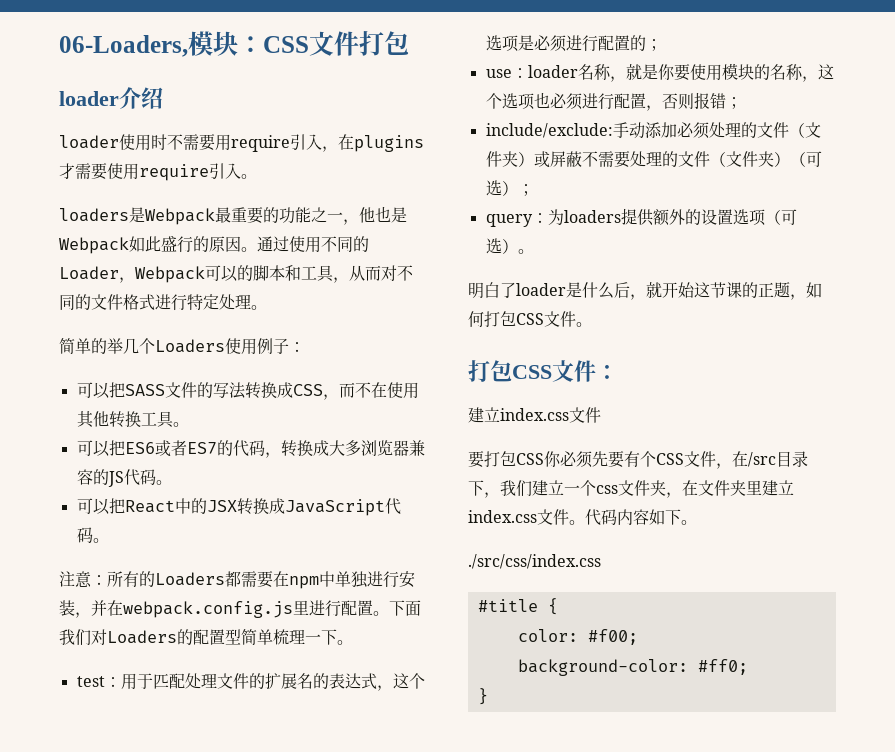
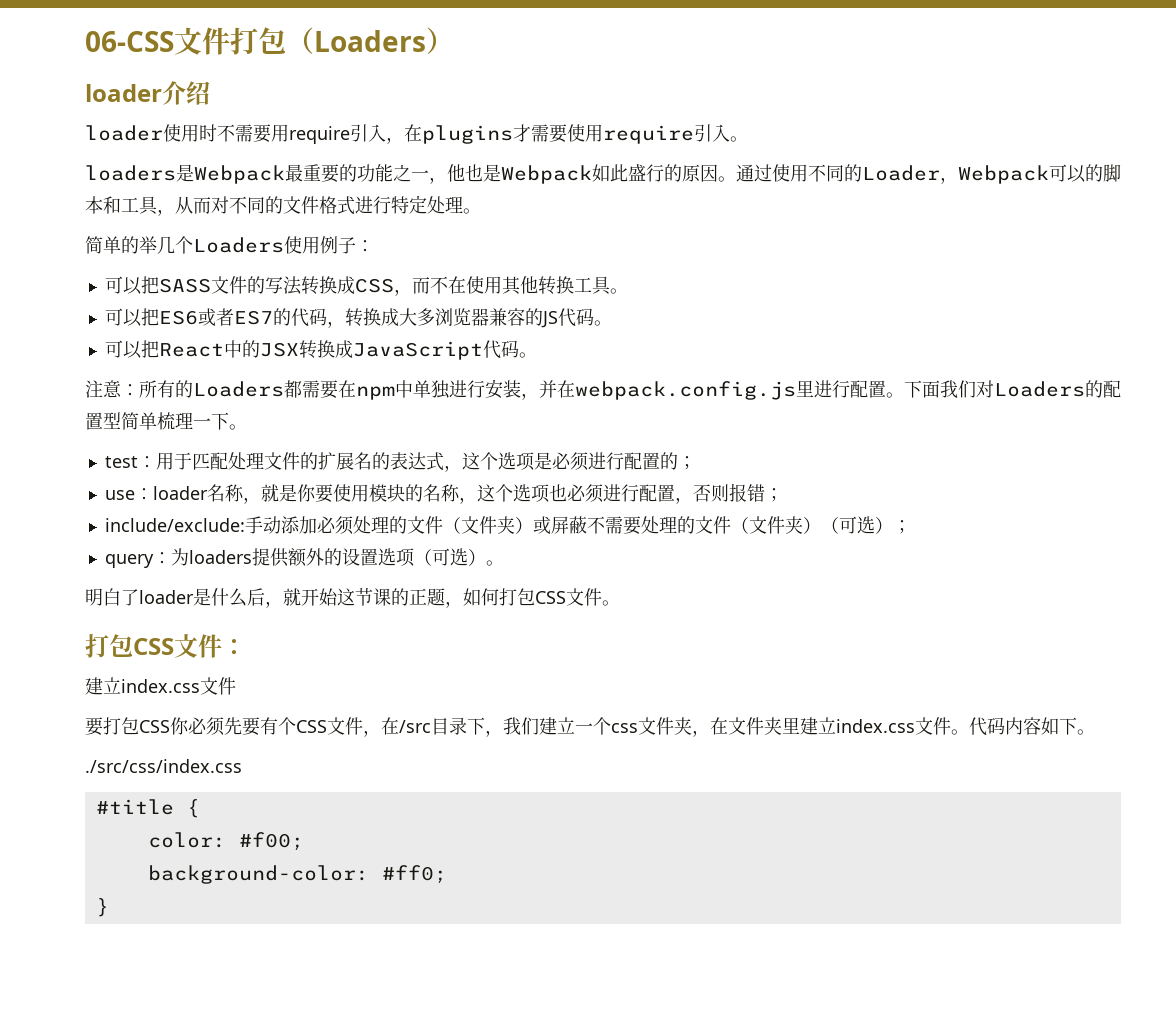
- 06-Loaders,模块：CSS文件打包
+ 06-CSS文件打包（Loaders）

